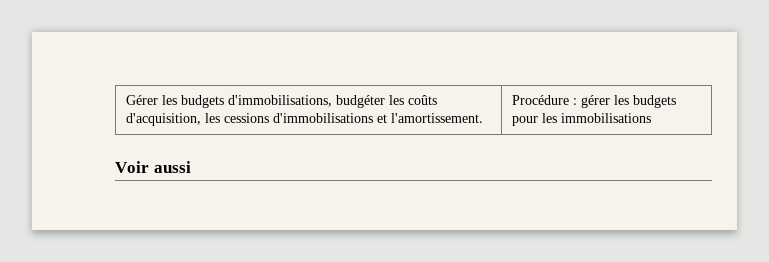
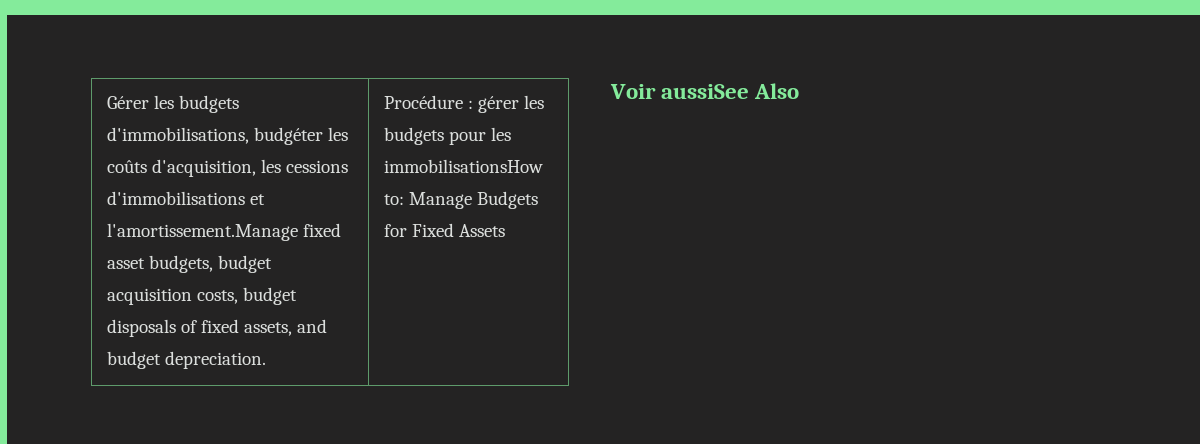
- Gérer les budgets d'immobilisations, budgéter les coûts d'acquisition, les cessions d'immobilisations et l'amortissement.
+ Gérer les budgets d'immobilisations, budgéter les coûts d'acquisition, les cessions d'immobilisations et l'amortissement.Manage fixed asset budgets, budget acquisition costs, budget disposals of fixed assets, and budget depreciation.
- Procédure : gérer les budgets pour les immobilisations
+ Procédure : gérer les budgets pour les immobilisationsHow to: Manage Budgets for Fixed Assets
- Voir aussi
+ Voir aussiSee Also

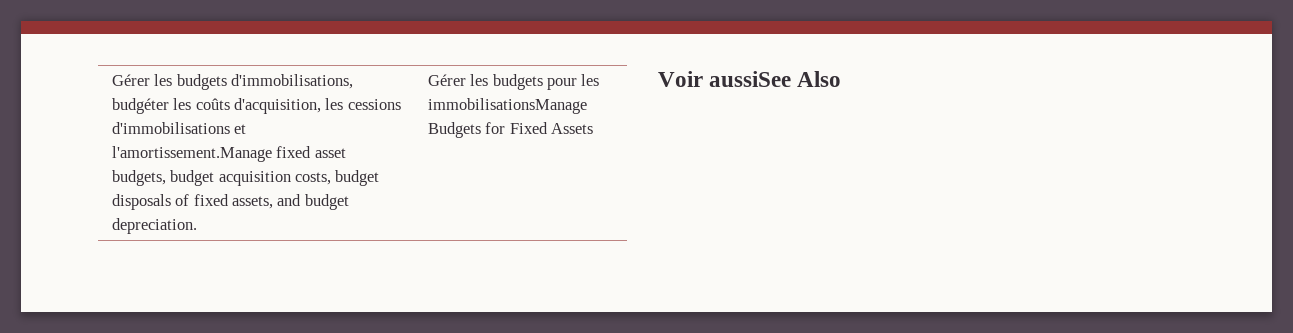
- Procédure : gérer les budgets pour les immobilisationsHow to: Manage Budgets for Fixed Assets
+ Gérer les budgets pour les immobilisationsManage Budgets for Fixed Assets

